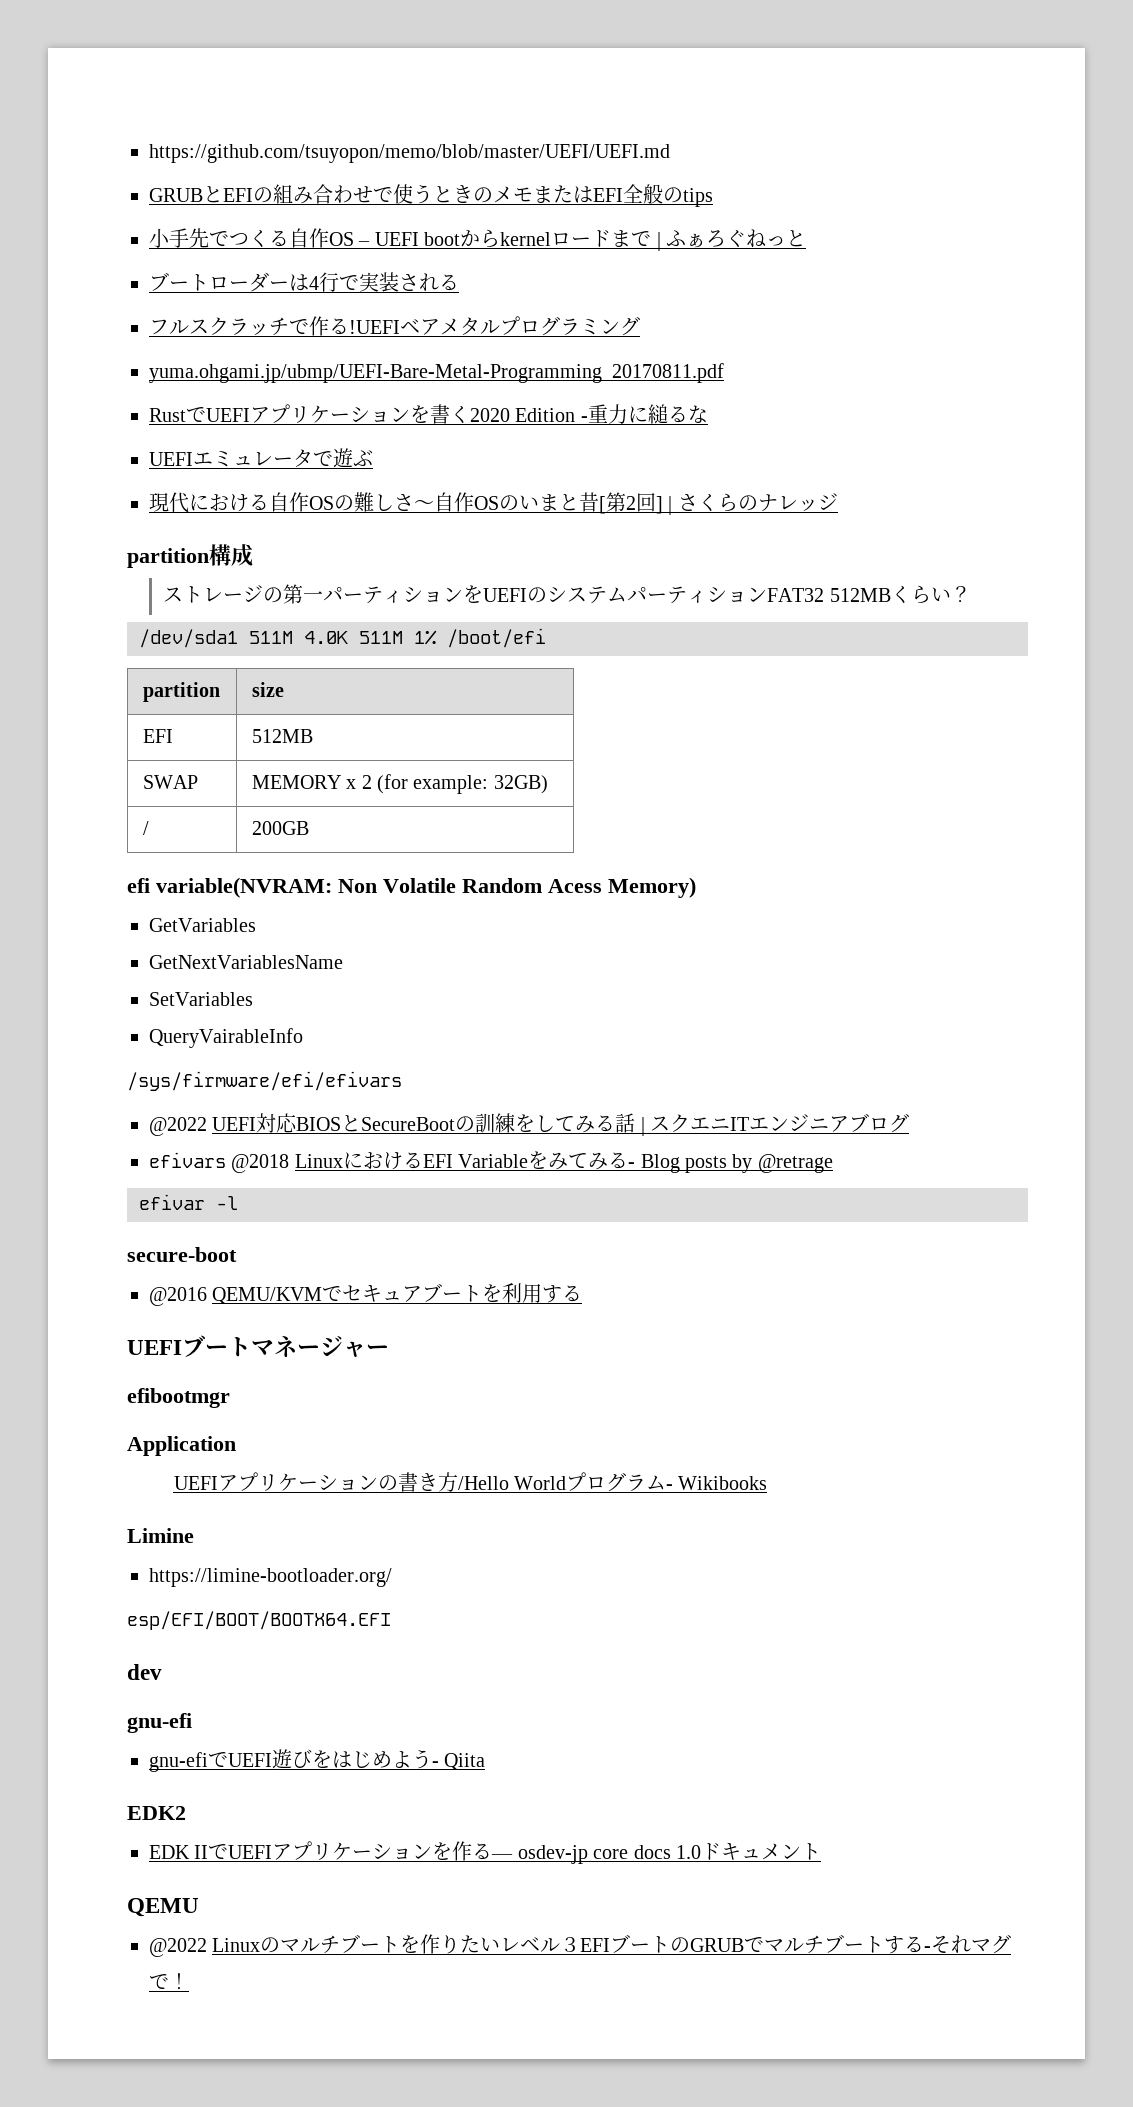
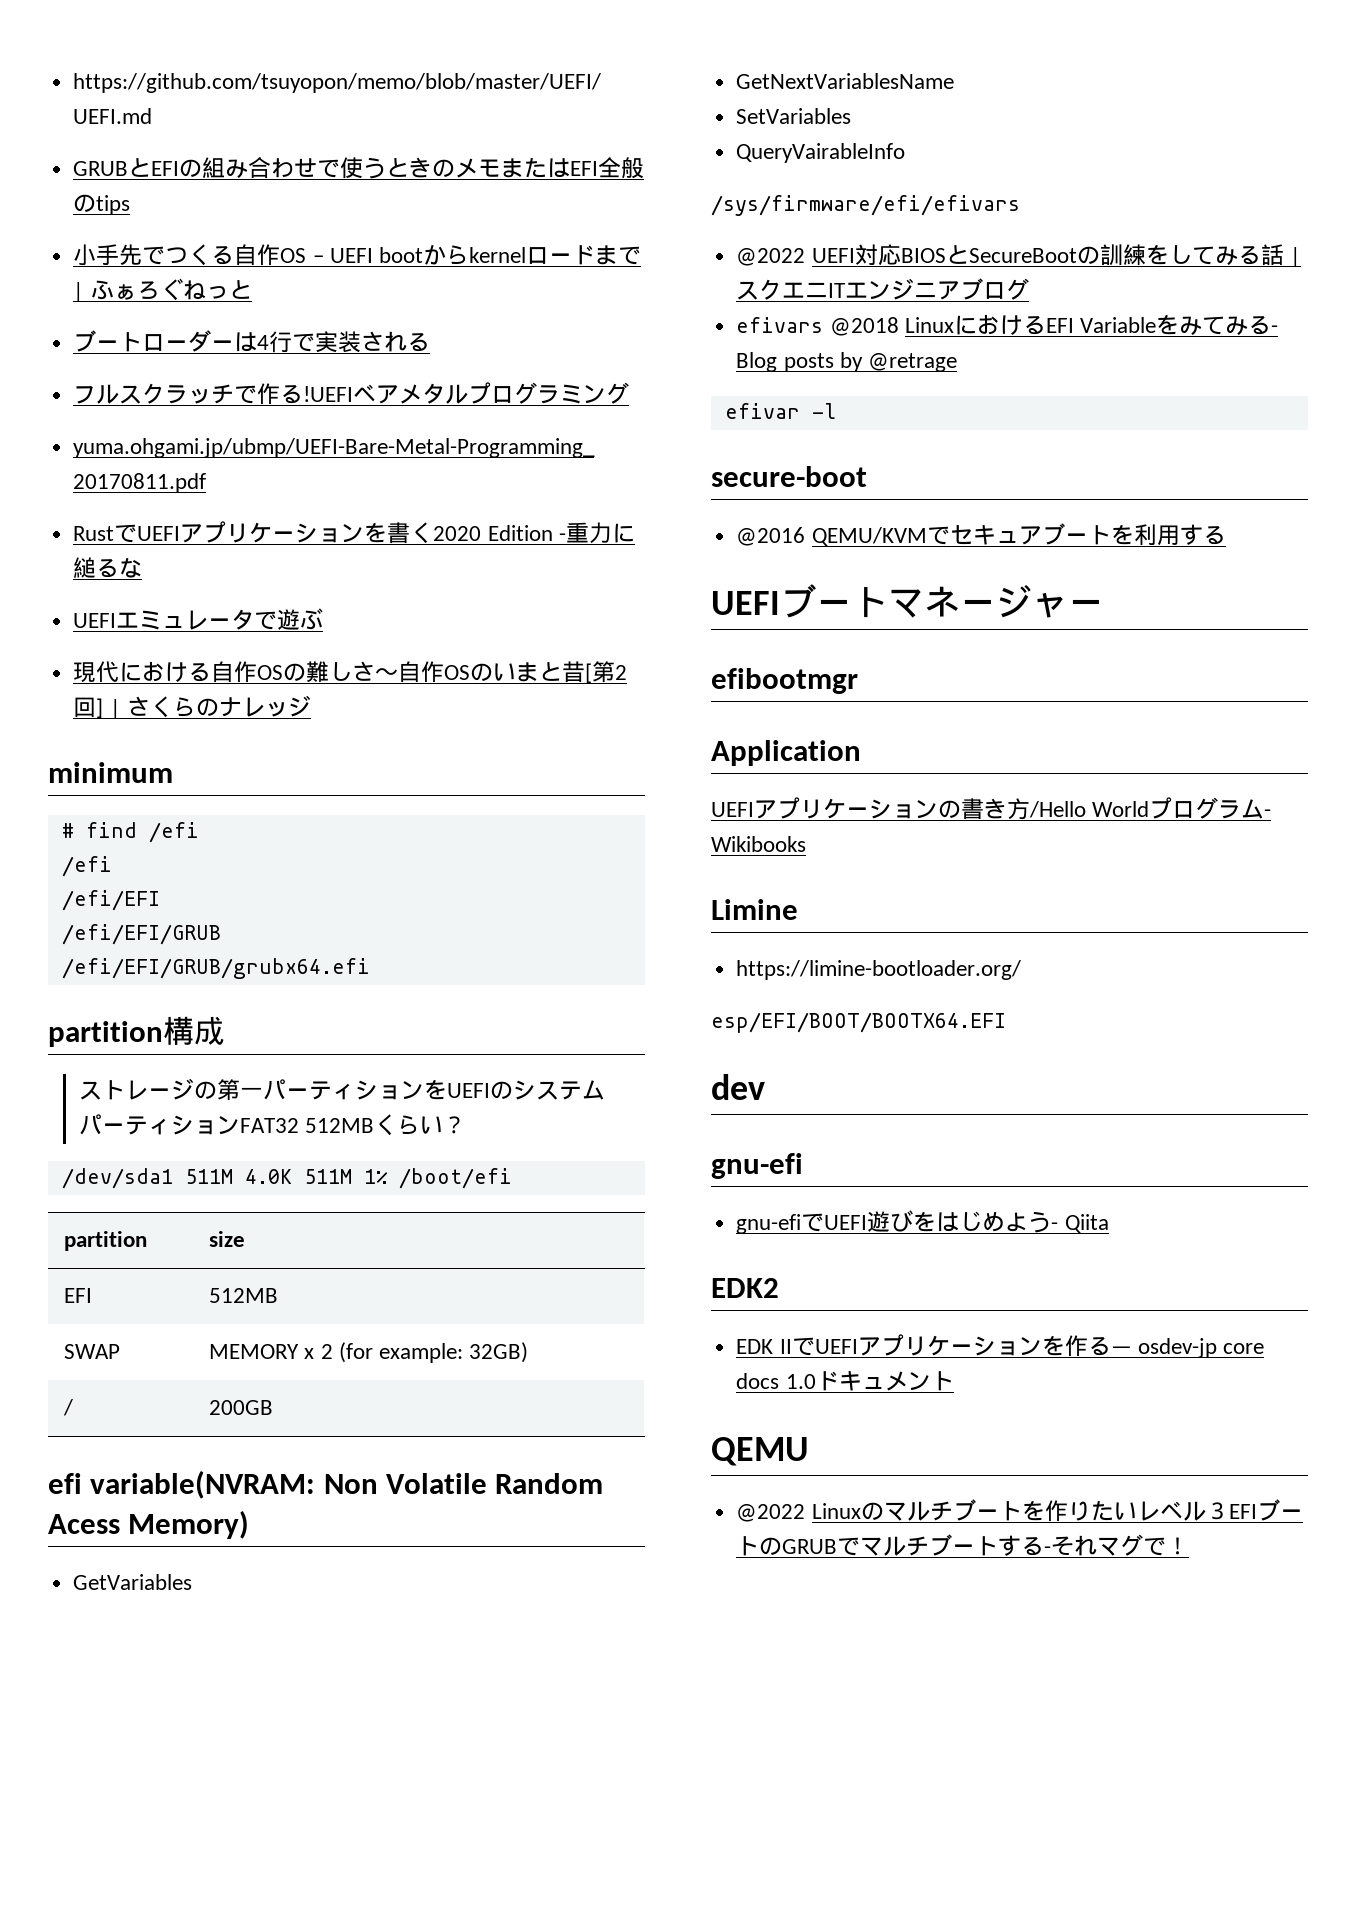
+ minimum
+ # find /efi
+ /efi
+ /efi/EFI
+ /efi/EFI/GRUB
+ /efi/EFI/GRUB/grubx64.efi

